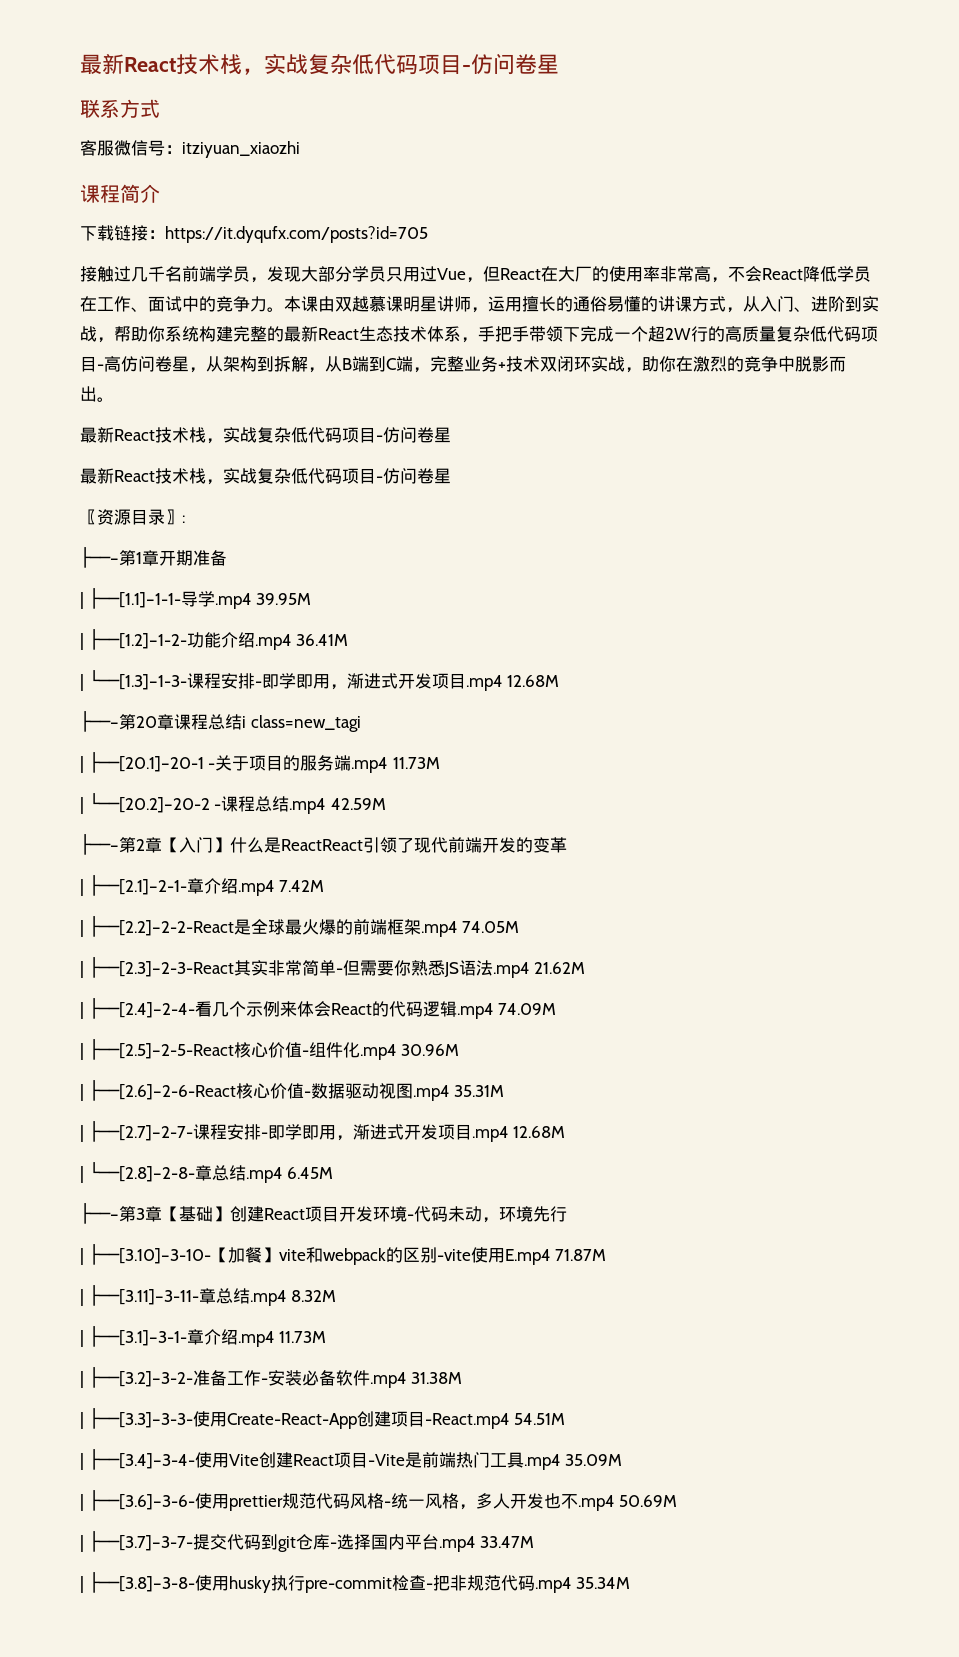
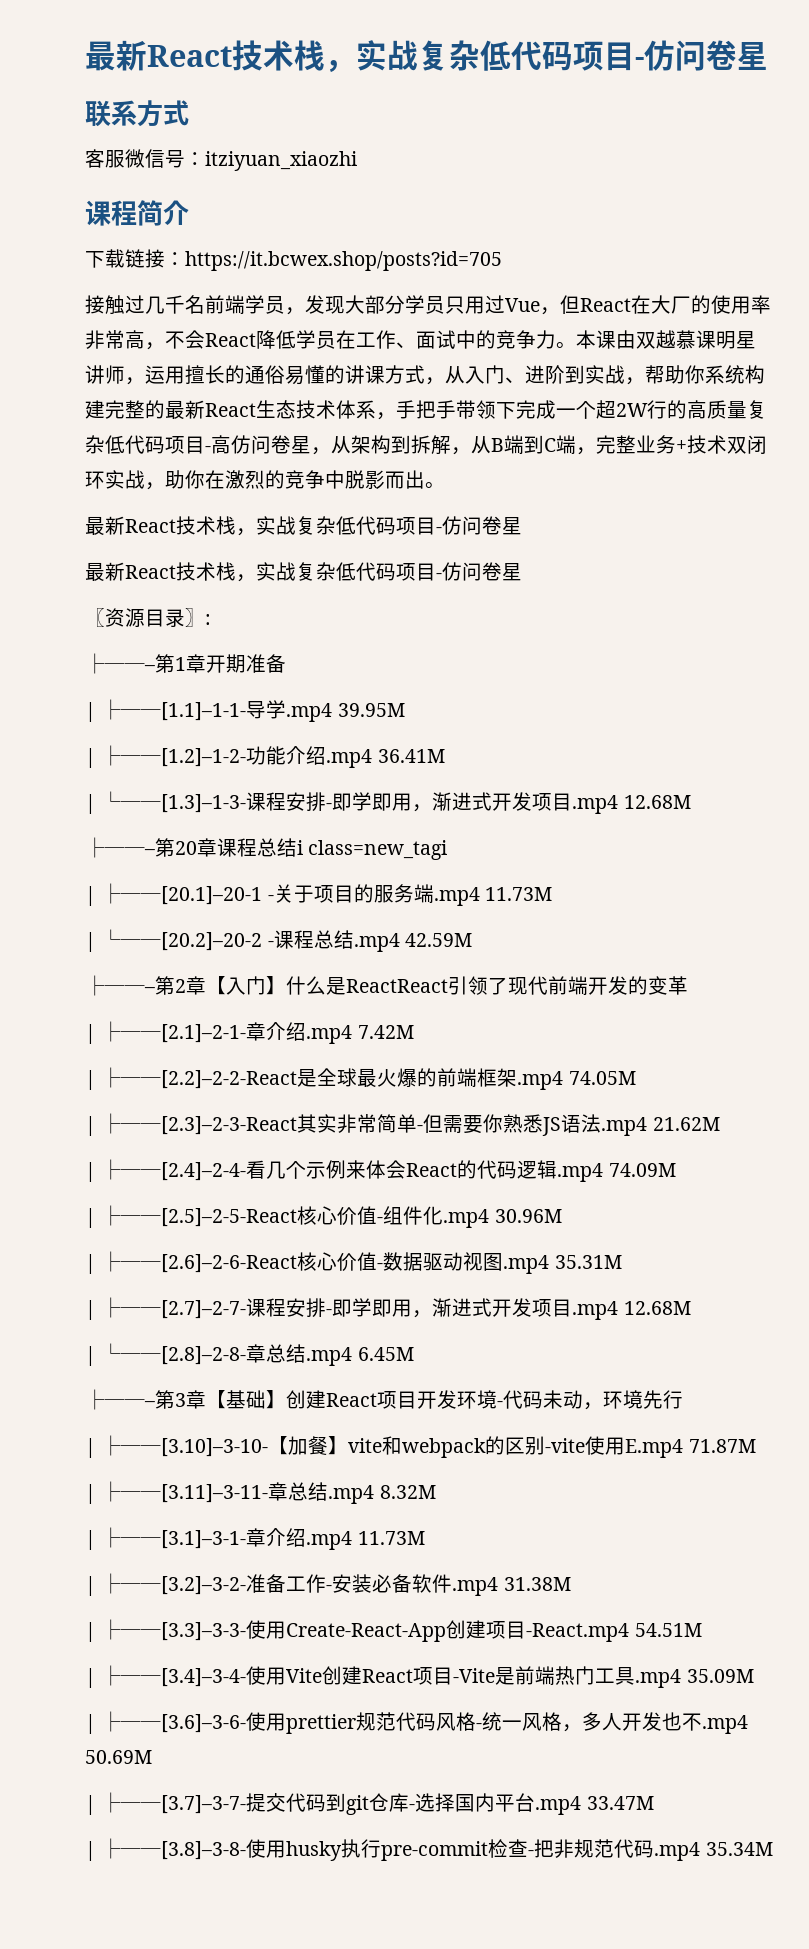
- 下载链接：https://it.dyqufx.com/posts?id=705
+ 下载链接：https://it.bcwex.shop/posts?id=705

